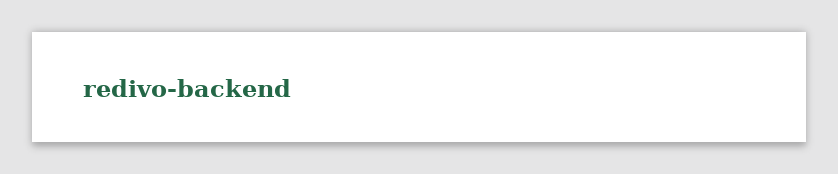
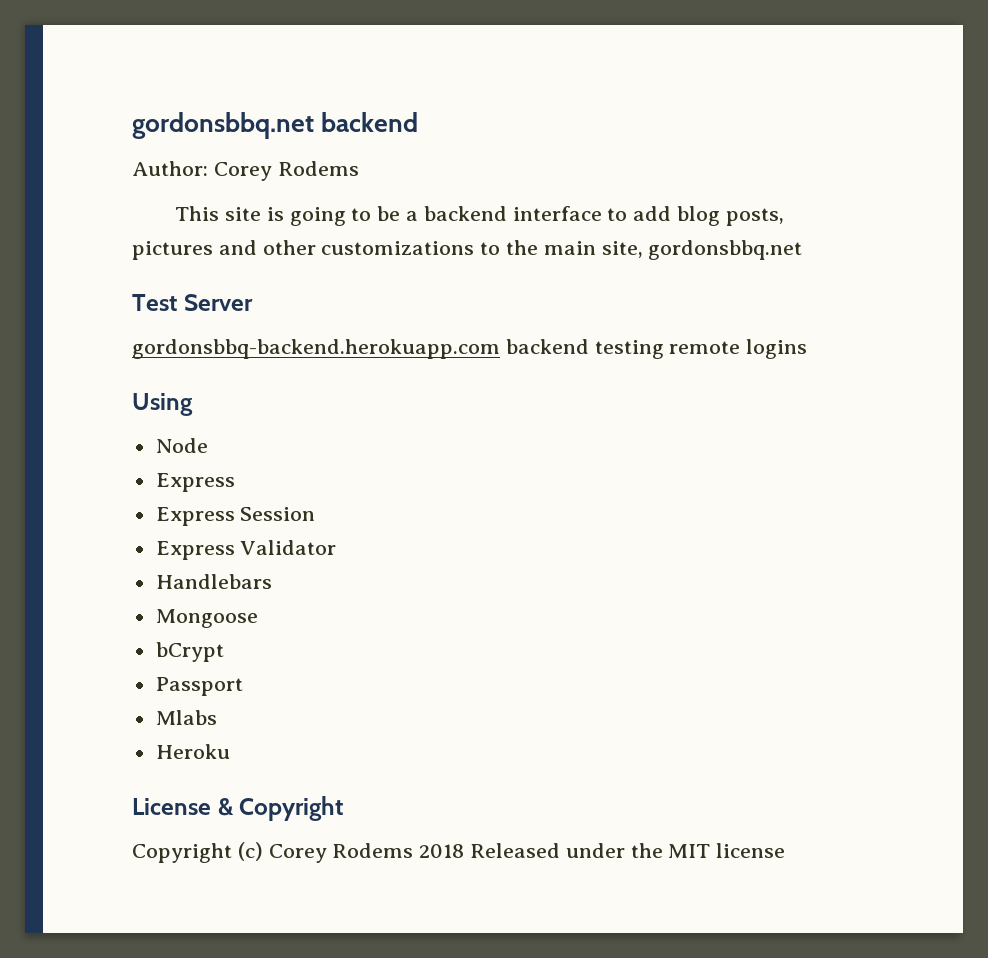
- redivo-backend
+ gordonsbbq.net backend
+ Author: Corey Rodems
+ This site is going to be a backend interface to add blog posts, pictures and other customizations to the main site, gordonsbbq.net
+ Test Server
+ gordonsbbq-backend.herokuapp.com backend testing remote logins
+ Using
+ Node
+ Express
+ Express Session
+ Express Validator
+ Handlebars
+ Mongoose
+ bCrypt
+ Passport
+ Mlabs
+ Heroku
+ License & Copyright
+ Copyright (c) Corey Rodems 2018 Released under the MIT license

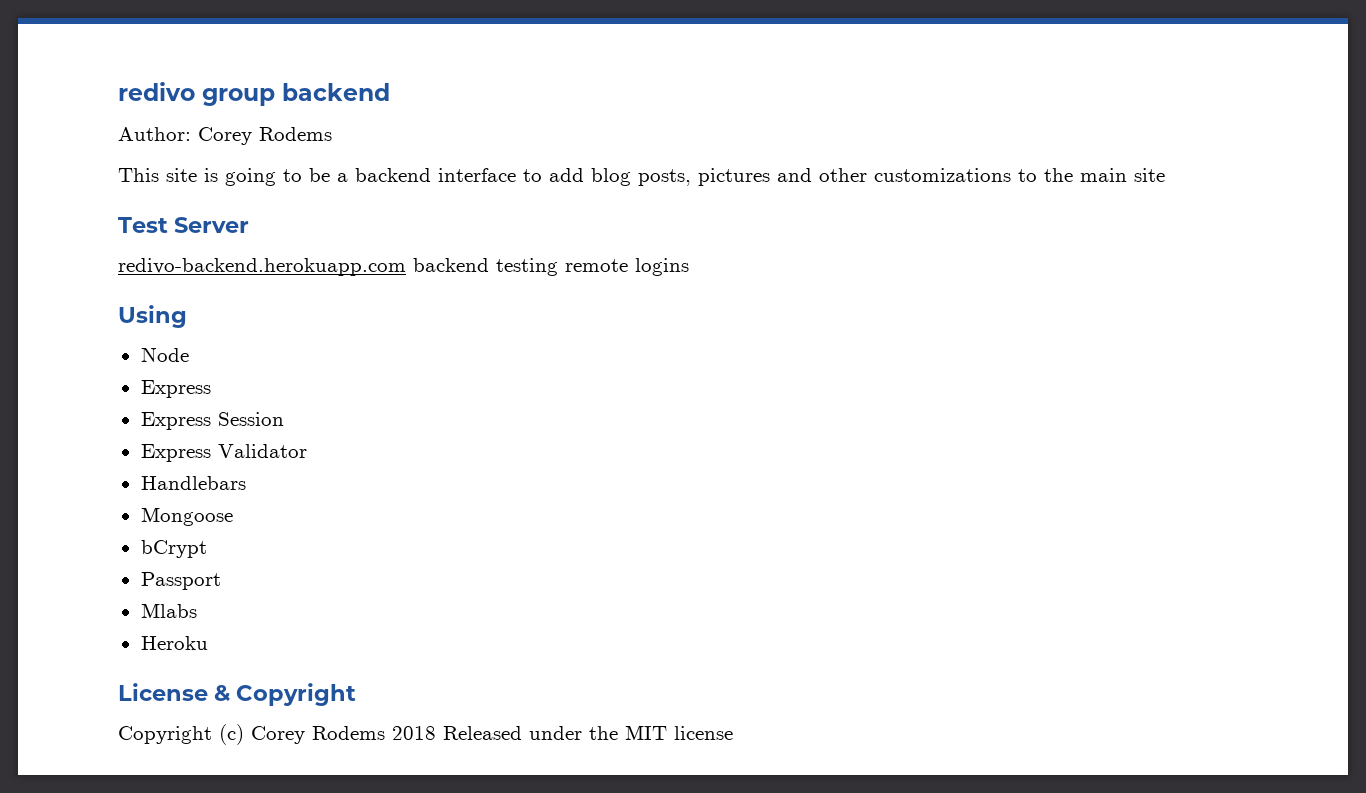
- gordonsbbq.net backend
+ redivo group backend
- This site is going to be a backend interface to add blog posts, pictures and other customizations to the main site, gordonsbbq.net
+ This site is going to be a backend interface to add blog posts, pictures and other customizations to the main site
- gordonsbbq-backend.herokuapp.com backend testing remote logins
+ redivo-backend.herokuapp.com backend testing remote logins

